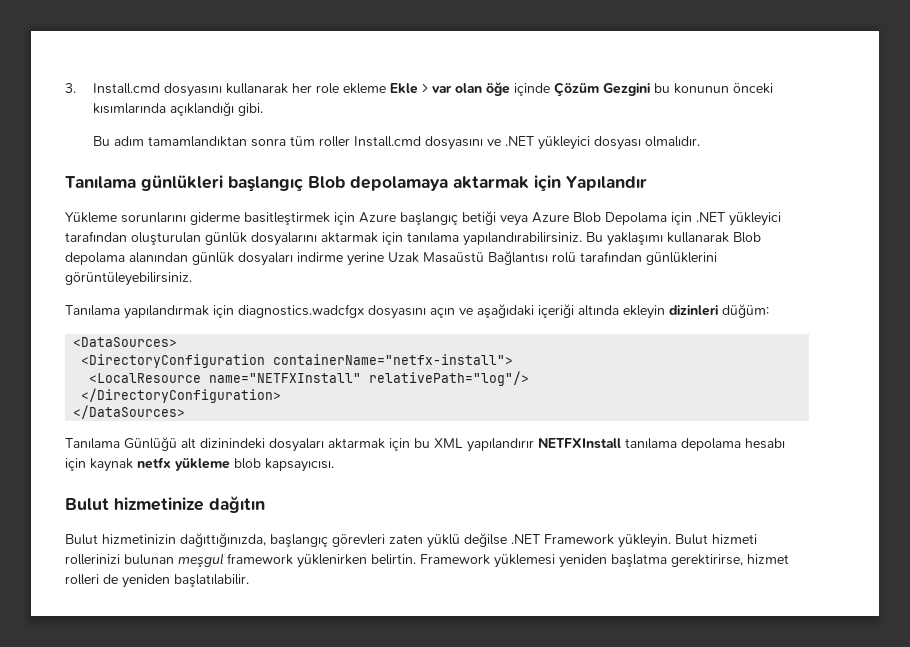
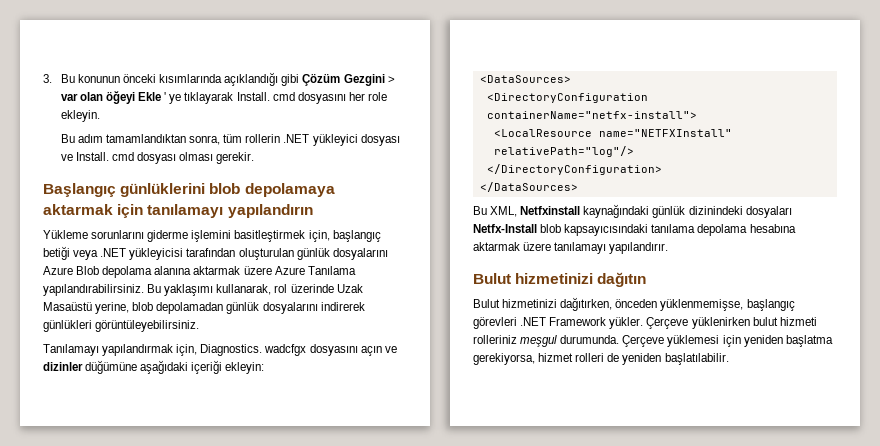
- 3. Install.cmd dosyasını kullanarak her role ekleme Ekle > var olan öğe içinde Çözüm Gezgini bu konunun önceki kısımlarında açıklandığı gibi.
- Bu adım tamamlandıktan sonra tüm roller Install.cmd dosyasını ve .NET yükleyici dosyası olmalıdır.
- Tanılama günlükleri başlangıç Blob depolamaya aktarmak için Yapılandır
+ 3. Bu konunun önceki kısımlarında açıklandığı gibi Çözüm Gezgini > var olan öğeyi Ekle ' ye tıklayarak Install. cmd dosyasını her role ekleyin.
+ Bu adım tamamlandıktan sonra, tüm rollerin .NET yükleyici dosyası ve Install. cmd dosyası olması gerekir.
+ Başlangıç günlüklerini blob depolamaya aktarmak için tanılamayı yapılandırın
- Yükleme sorunlarını giderme basitleştirmek için Azure başlangıç betiği veya Azure Blob Depolama için .NET yükleyici tarafından oluşturulan günlük dosyalarını aktarmak için tanılama yapılandırabilirsiniz. Bu yaklaşımı kullanarak Blob depolama alanından günlük dosyaları indirme yerine Uzak Masaüstü Bağlantısı rolü tarafından günlüklerini görüntüleyebilirsiniz.
- Tanılama yapılandırmak için diagnostics.wadcfgx dosyasını açın ve aşağıdaki içeriği altında ekleyin dizinleri düğüm:
+ Yükleme sorunlarını giderme işlemini basitleştirmek için, başlangıç betiği veya .NET yükleyicisi tarafından oluşturulan günlük dosyalarını Azure Blob depolama alanına aktarmak üzere Azure Tanılama yapılandırabilirsiniz. Bu yaklaşımı kullanarak, rol üzerinde Uzak Masaüstü yerine, blob depolamadan günlük dosyalarını indirerek günlükleri görüntüleyebilirsiniz.
+ Tanılamayı yapılandırmak için, Diagnostics. wadcfgx dosyasını açın ve dizinler düğümüne aşağıdaki içeriği ekleyin:
- Tanılama Günlüğü alt dizinindeki dosyaları aktarmak için bu XML yapılandırır NETFXInstall tanılama depolama hesabı için kaynak netfx yükleme blob kapsayıcısı.
- Bulut hizmetinize dağıtın
+ Bu XML, Netfxinstall kaynağındaki günlük dizinindeki dosyaları Netfx-Install blob kapsayıcısındaki tanılama depolama hesabına aktarmak üzere tanılamayı yapılandırır.
+ Bulut hizmetinizi dağıtın
- Bulut hizmetinizin dağıttığınızda, başlangıç görevleri zaten yüklü değilse .NET Framework yükleyin. Bulut hizmeti rollerinizi bulunan meşgul framework yüklenirken belirtin. Framework yüklemesi yeniden başlatma gerektirirse, hizmet rolleri de yeniden başlatılabilir.
+ Bulut hizmetinizi dağıtırken, önceden yüklenmemişse, başlangıç görevleri .NET Framework yükler. Çerçeve yüklenirken bulut hizmeti rolleriniz meşgul durumunda. Çerçeve yüklemesi için yeniden başlatma gerekiyorsa, hizmet rolleri de yeniden başlatılabilir.

